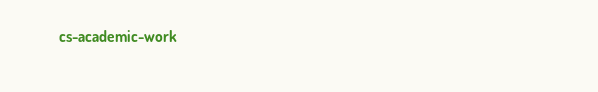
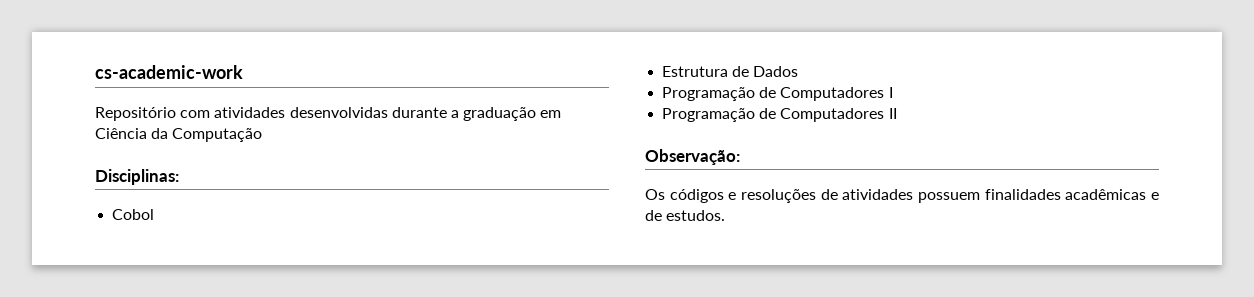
+ Repositório com atividades desenvolvidas durante a graduação em Ciência da Computação
+ Disciplinas:
+ Cobol
+ Estrutura de Dados
+ Programação de Computadores I
+ Programação de Computadores II
+ Observação:
+ Os códigos e resoluções de atividades possuem finalidades acadêmicas e de estudos.

